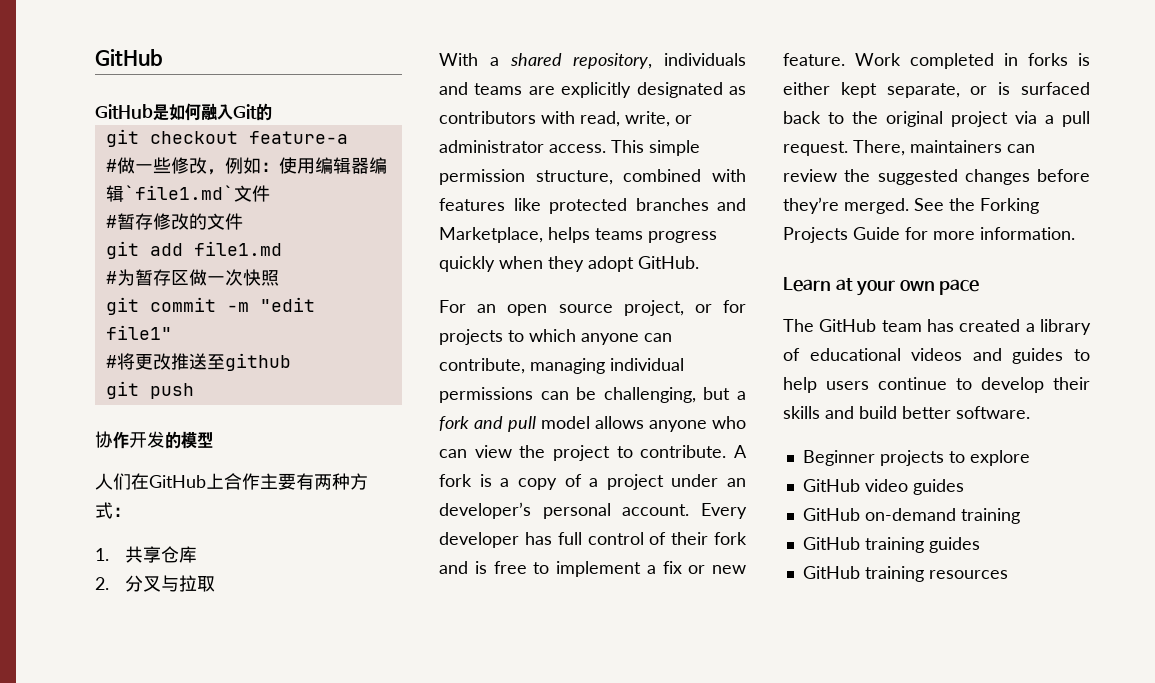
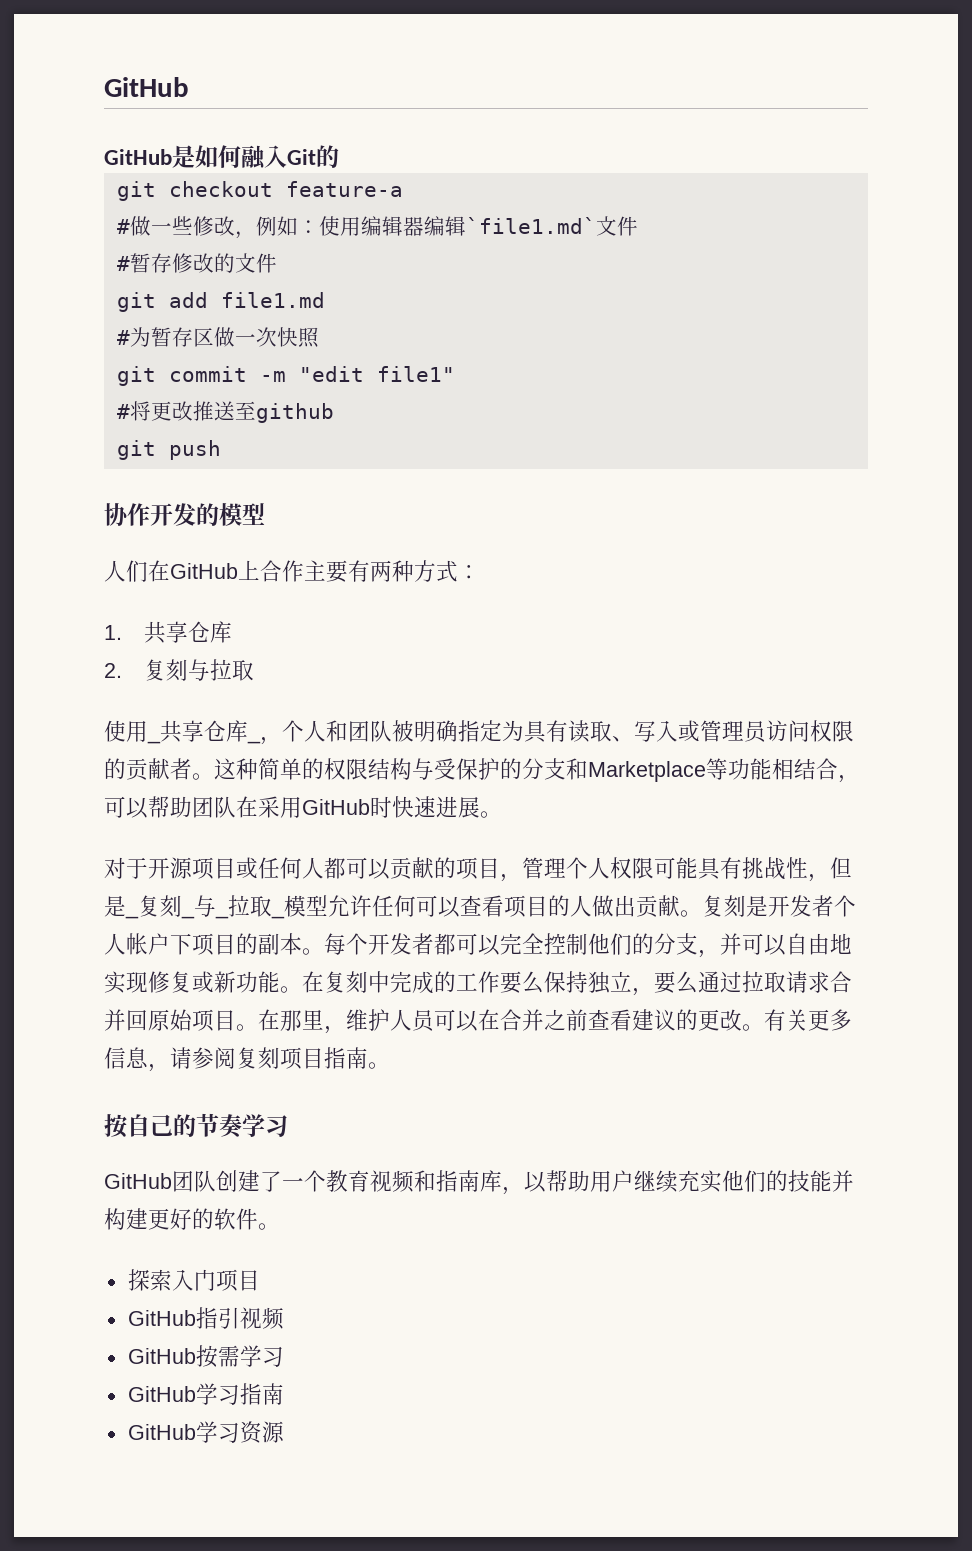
- 2.分叉与拉取
+ 2.复刻与拉取
- With a shared repository, individuals and teams are explicitly designated as contributors with read, write, or administrator access. This simple permission structure, combined with features like protected branches and Marketplace, helps teams progress quickly when they adopt GitHub.
- For an open source project, or for projects to which anyone can contribute, managing individual permissions can be challenging, but a fork and pull model allows anyone who can view the project to contribute. A fork is a copy of a project under an developer’s personal account. Every developer has full control of their fork and is free to implement a fix or new feature. Work completed in forks is either kept separate, or is surfaced back to the original project via a pull request. There, maintainers can review the suggested changes before they’re merged. See the Forking Projects Guide for more information.
- Learn at your own pace
- The GitHub team has created a library of educational videos and guides to help users continue to develop their skills and build better software.
- Beginner projects to explore
- GitHub video guides
- GitHub on-demand training
- GitHub training guides
- GitHub training resources
+ 使用_共享仓库_，个人和团队被明确指定为具有读取、写入或管理员访问权限的贡献者。这种简单的权限结构与受保护的分支和Marketplace等功能相结合，可以帮助团队在采用GitHub时快速进展。
+ 对于开源项目或任何人都可以贡献的项目，管理个人权限可能具有挑战性，但是_复刻_与_拉取_模型允许任何可以查看项目的人做出贡献。复刻是开发者个人帐户下项目的副本。每个开发者都可以完全控制他们的分支，并可以自由地实现修复或新功能。在复刻中完成的工作要么保持独立，要么通过拉取请求合并回原始项目。在那里，维护人员可以在合并之前查看建议的更改。有关更多信息，请参阅复刻项目指南。
+ 按自己的节奏学习
+ GitHub团队创建了一个教育视频和指南库，以帮助用户继续充实他们的技能并构建更好的软件。
+ 探索入门项目
+ GitHub指引视频
+ GitHub按需学习
+ GitHub学习指南
+ GitHub学习资源

